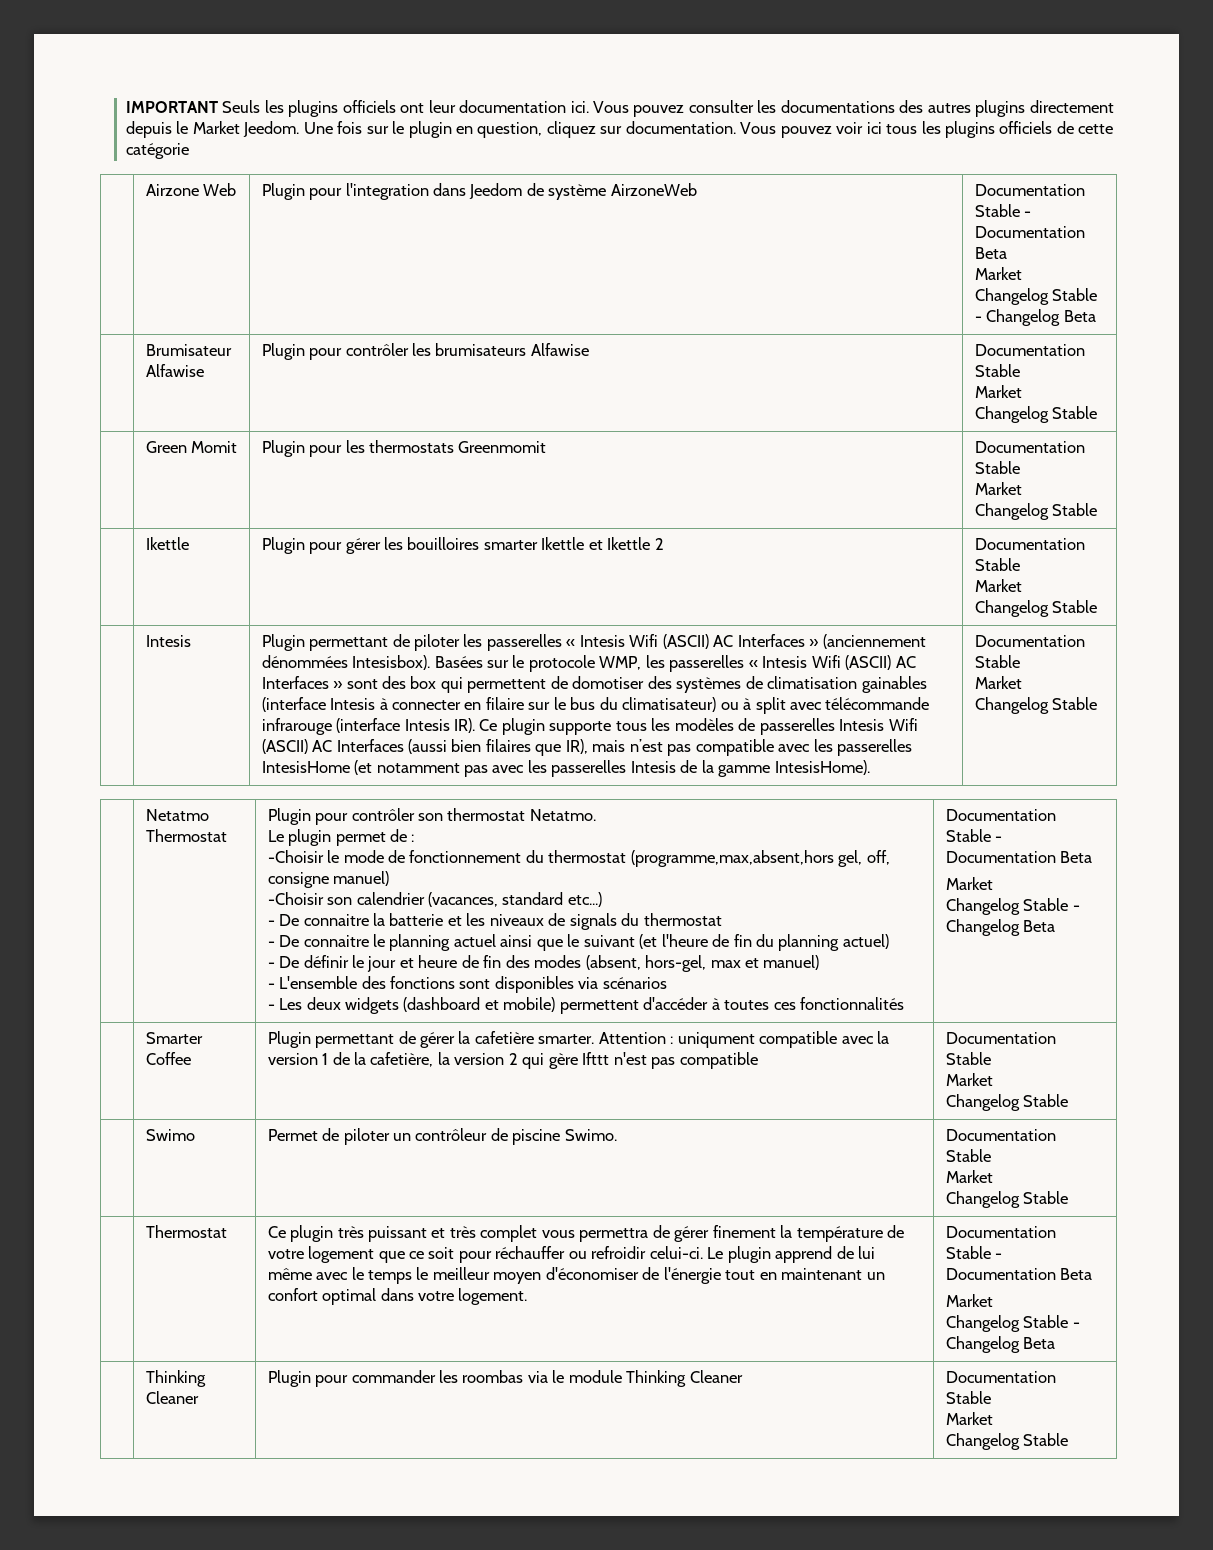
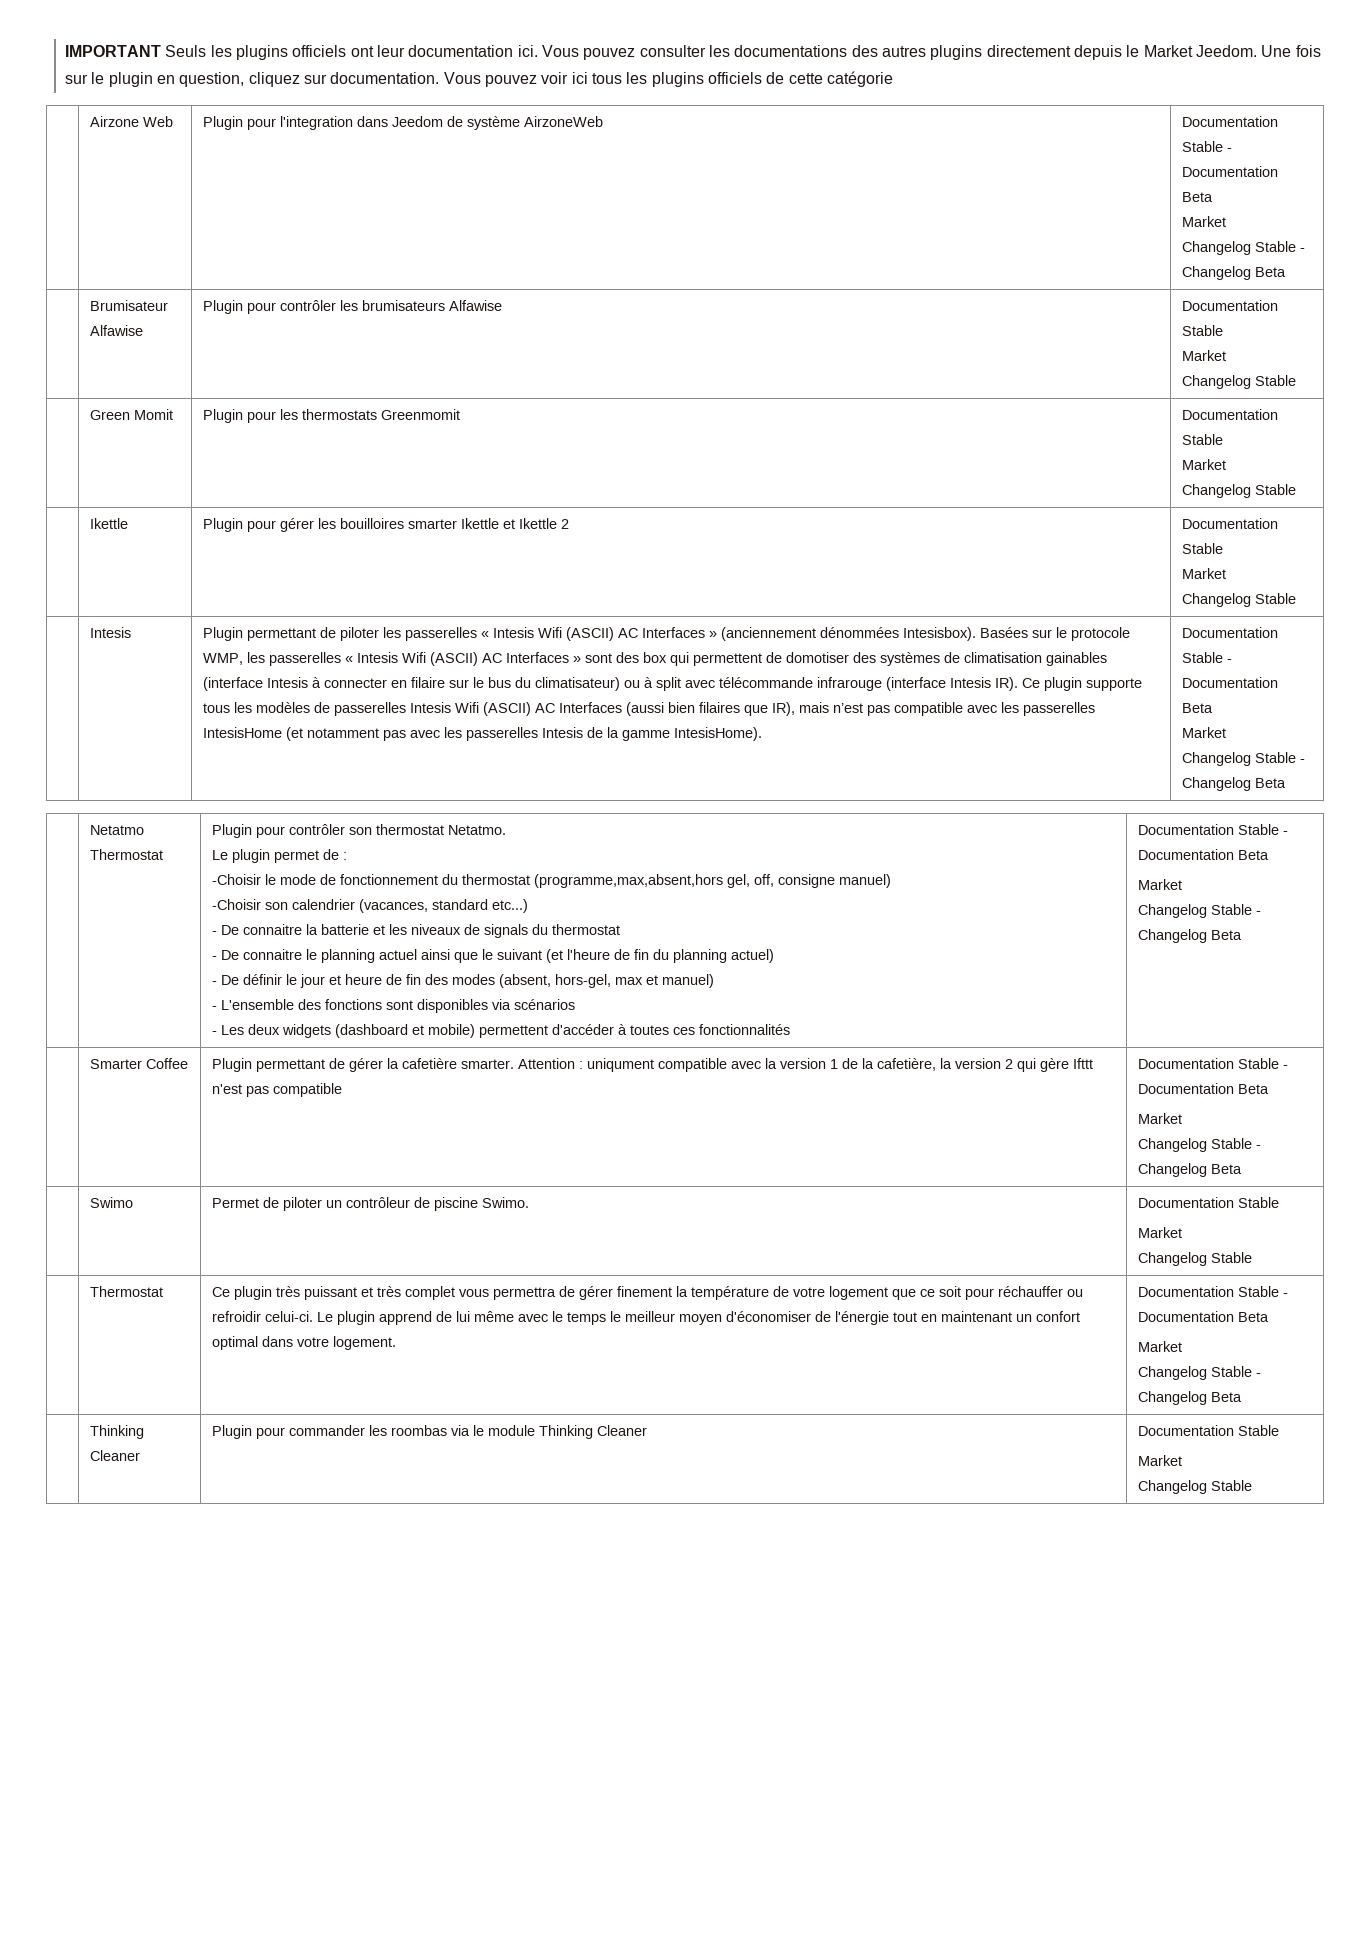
- Basées sur le protocole WMP, les passerelles « Intesis Wifi (ASCII) AC Interfaces » sont des box qui permettent de domotiser des systèmes de climatisation gainables (interface Intesis à connecter en filaire sur le bus du climatisateur) ou à split avec télécommande infrarouge (interface Intesis IR). Ce plugin supporte tous les modèles de passerelles Intesis Wifi (ASCII) AC Interfaces (aussi bien filaires que IR), mais n’est pas compatible avec les passerelles IntesisHome (et notamment pas avec les passerelles Intesis de la gamme IntesisHome). | Documentation Stable
+ Basées sur le protocole WMP, les passerelles « Intesis Wifi (ASCII) AC Interfaces » sont des box qui permettent de domotiser des systèmes de climatisation gainables (interface Intesis à connecter en filaire sur le bus du climatisateur) ou à split avec télécommande infrarouge (interface Intesis IR). Ce plugin supporte tous les modèles de passerelles Intesis Wifi (ASCII) AC Interfaces (aussi bien filaires que IR), mais n’est pas compatible avec les passerelles IntesisHome (et notamment pas avec les passerelles Intesis de la gamme IntesisHome). | Documentation Stable - Documentation Beta
  Market
- Changelog Stable
+ Changelog Stable - Changelog Beta
- | Smarter Coffee | Plugin permettant de gérer la cafetière smarter. Attention : uniqument compatible avec la version 1 de la cafetière, la version 2 qui gère Ifttt n'est pas compatible | Documentation Stable
+ | Smarter Coffee | Plugin permettant de gérer la cafetière smarter. Attention : uniqument compatible avec la version 1 de la cafetière, la version 2 qui gère Ifttt n'est pas compatible | Documentation Stable - Documentation Beta
  Market
- Changelog Stable
+ Changelog Stable - Changelog Beta

